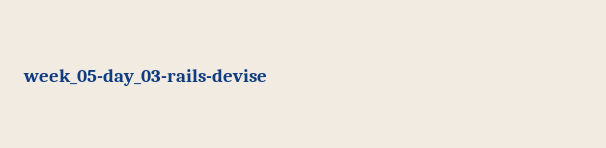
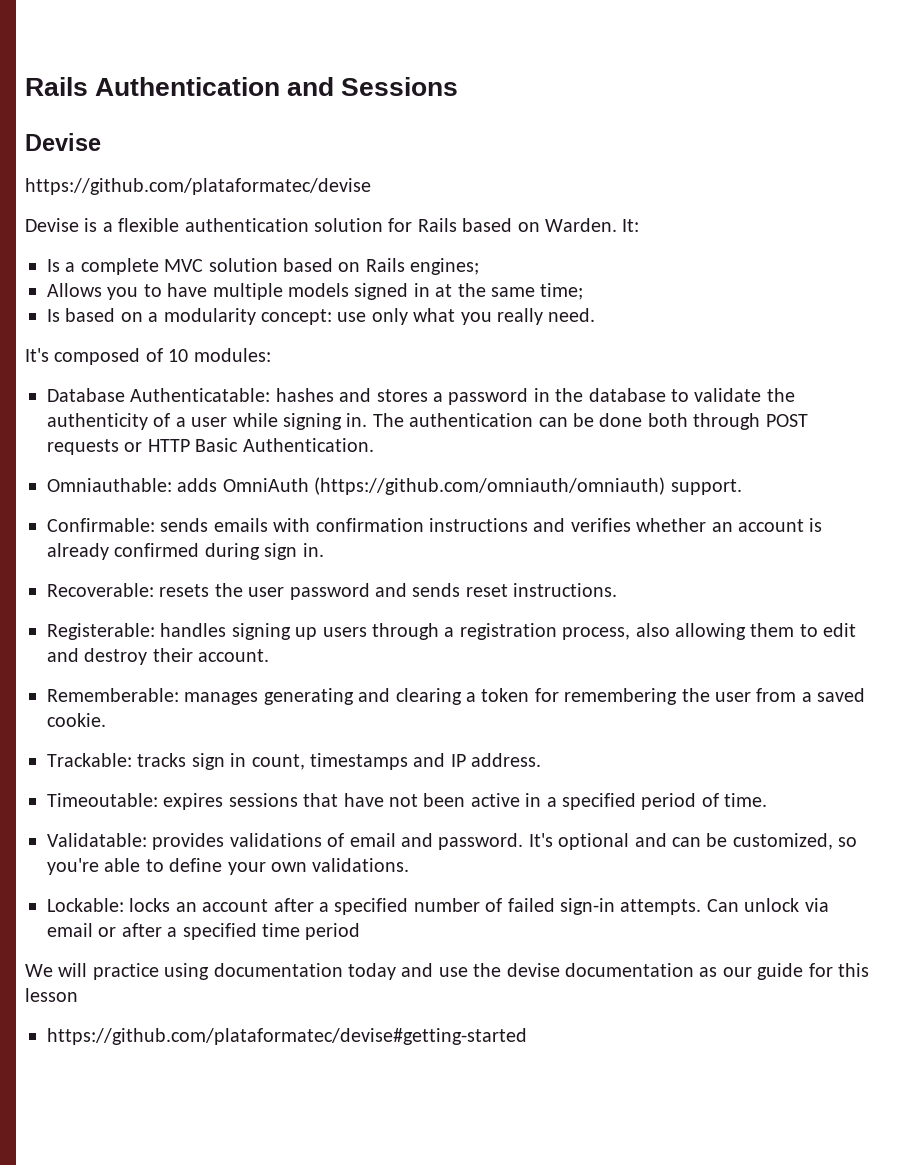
- week_05-day_03-rails-devise
+ Rails Authentication and Sessions
+ Devise
+ https://github.com/plataformatec/devise
+ Devise is a flexible authentication solution for Rails based on Warden. It:
+ Is a complete MVC solution based on Rails engines;
+ Allows you to have multiple models signed in at the same time;
+ Is based on a modularity concept: use only what you really need.
+ It's composed of 10 modules:
+ Database Authenticatable: hashes and stores a password in the database to validate the authenticity of a user while signing in. The authentication can be done both through POST requests or HTTP Basic Authentication.
+ Omniauthable: adds OmniAuth (https://github.com/omniauth/omniauth) support.
+ Confirmable: sends emails with confirmation instructions and verifies whether an account is already confirmed during sign in.
+ Recoverable: resets the user password and sends reset instructions.
+ Registerable: handles signing up users through a registration process, also allowing them to edit and destroy their account.
+ Rememberable: manages generating and clearing a token for remembering the user from a saved cookie.
+ Trackable: tracks sign in count, timestamps and IP address.
+ Timeoutable: expires sessions that have not been active in a specified period of time.
+ Validatable: provides validations of email and password. It's optional and can be customized, so you're able to define your own validations.
+ Lockable: locks an account after a specified number of failed sign-in attempts. Can unlock via email or after a specified time period
+ We will practice using documentation today and use the devise documentation as our guide for this lesson
+ https://github.com/plataformatec/devise#getting-started

